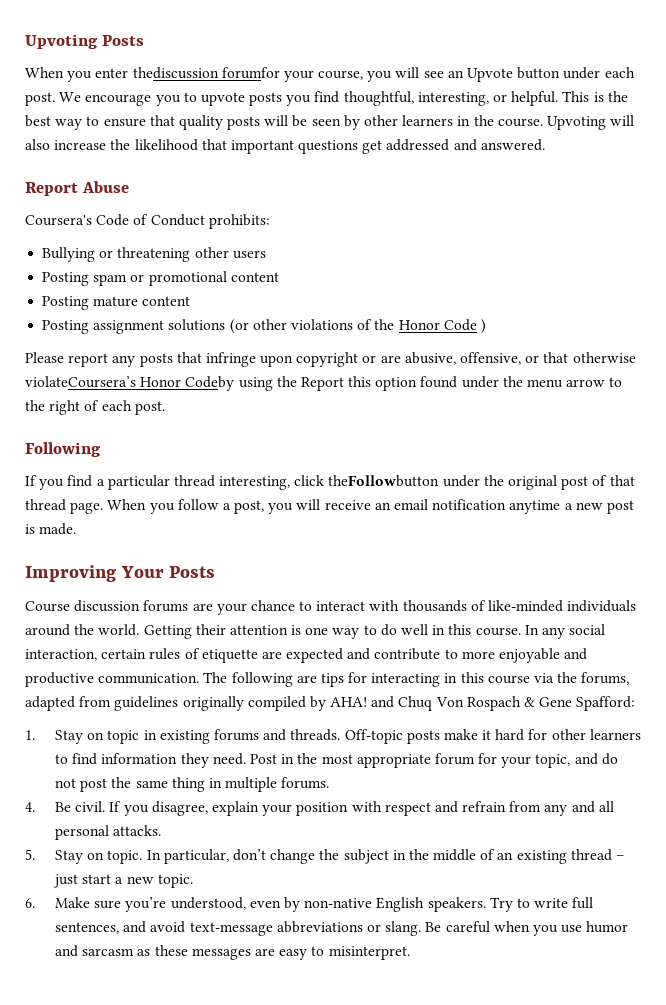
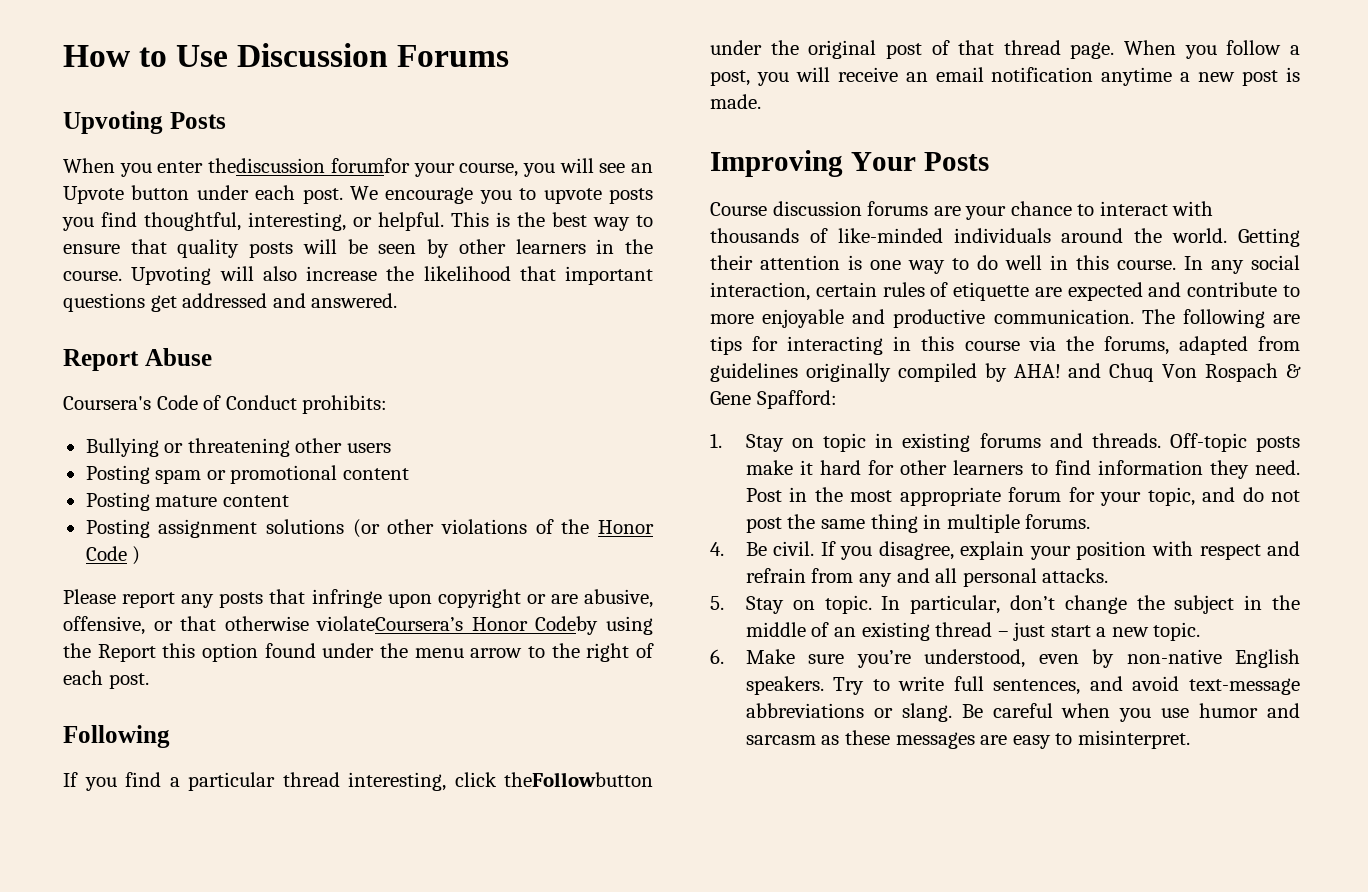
+ How to Use Discussion Forums

